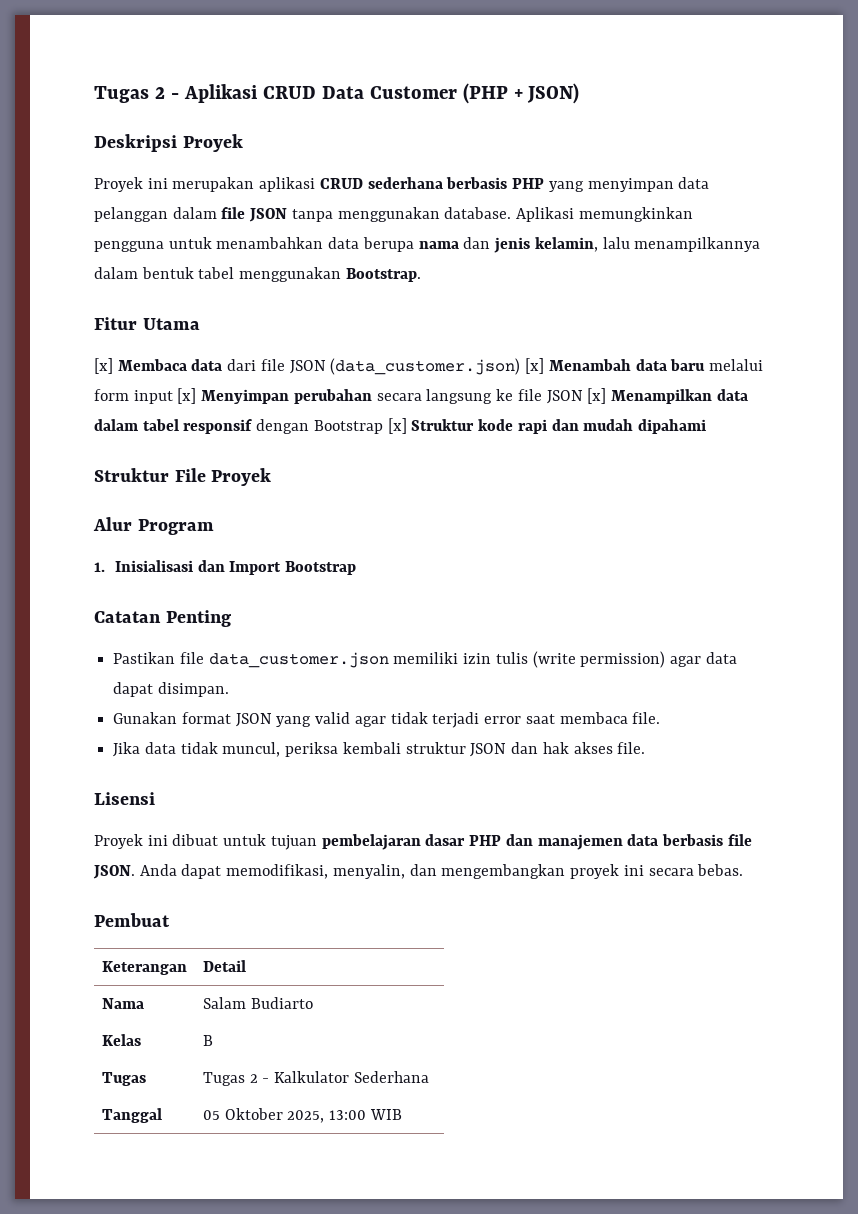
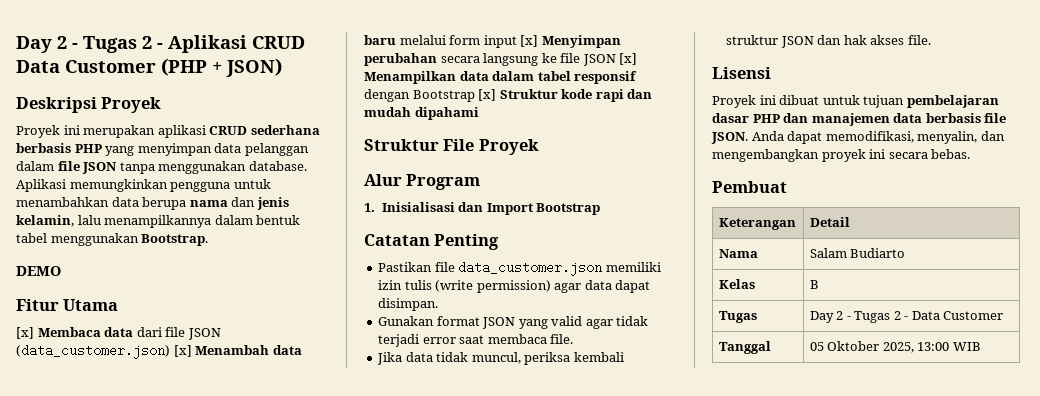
- Tugas 2 - Aplikasi CRUD Data Customer (PHP + JSON)
+ Day 2 - Tugas 2 - Aplikasi CRUD Data Customer (PHP + JSON)
+ DEMO
- Tugas | Tugas 2 - Kalkulator Sederhana
+ Tugas | Day 2 - Tugas 2 - Data Customer

